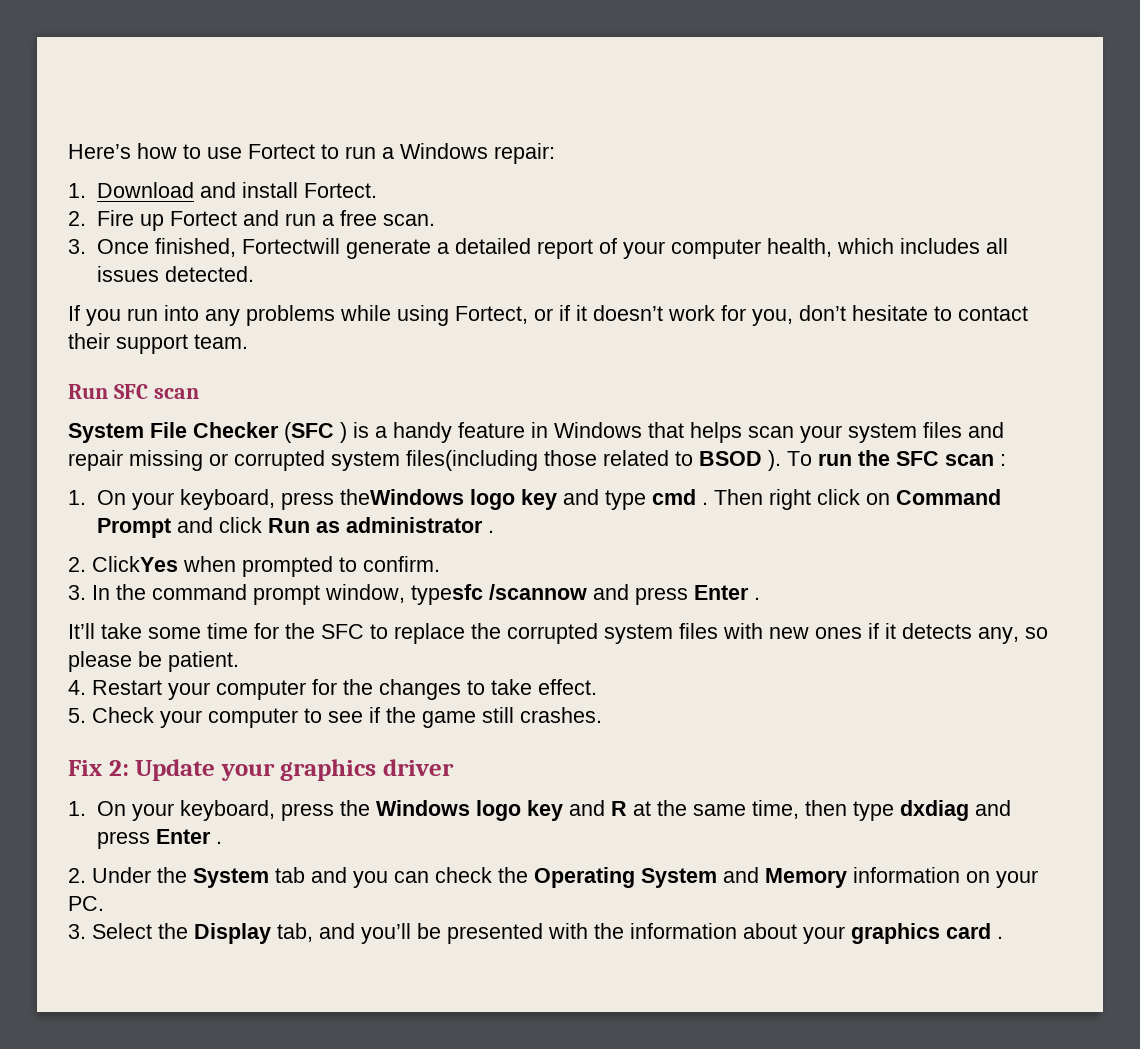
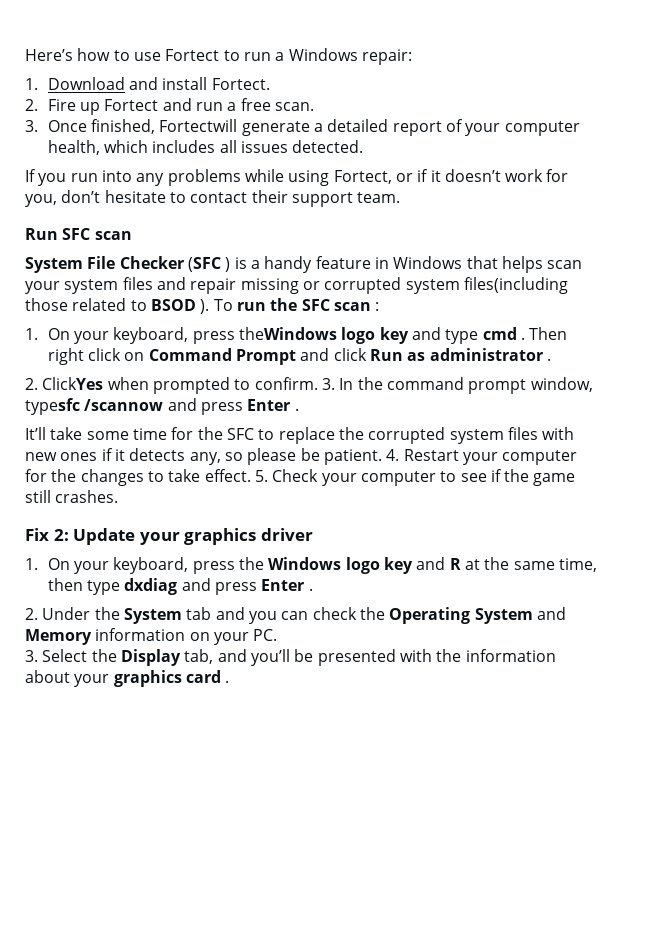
- 2. ClickYes when prompted to confirm.
- 3. In the command prompt window, typesfc /scannow and press Enter .
+ 2. ClickYes when prompted to confirm. 3. In the command prompt window, typesfc /scannow and press Enter .
- It’ll take some time for the SFC to replace the corrupted system files with new ones if it detects any, so please be patient.
- 4. Restart your computer for the changes to take effect.
- 5. Check your computer to see if the game still crashes.
+ It’ll take some time for the SFC to replace the corrupted system files with new ones if it detects any, so please be patient. 4. Restart your computer for the changes to take effect. 5. Check your computer to see if the game still crashes.

